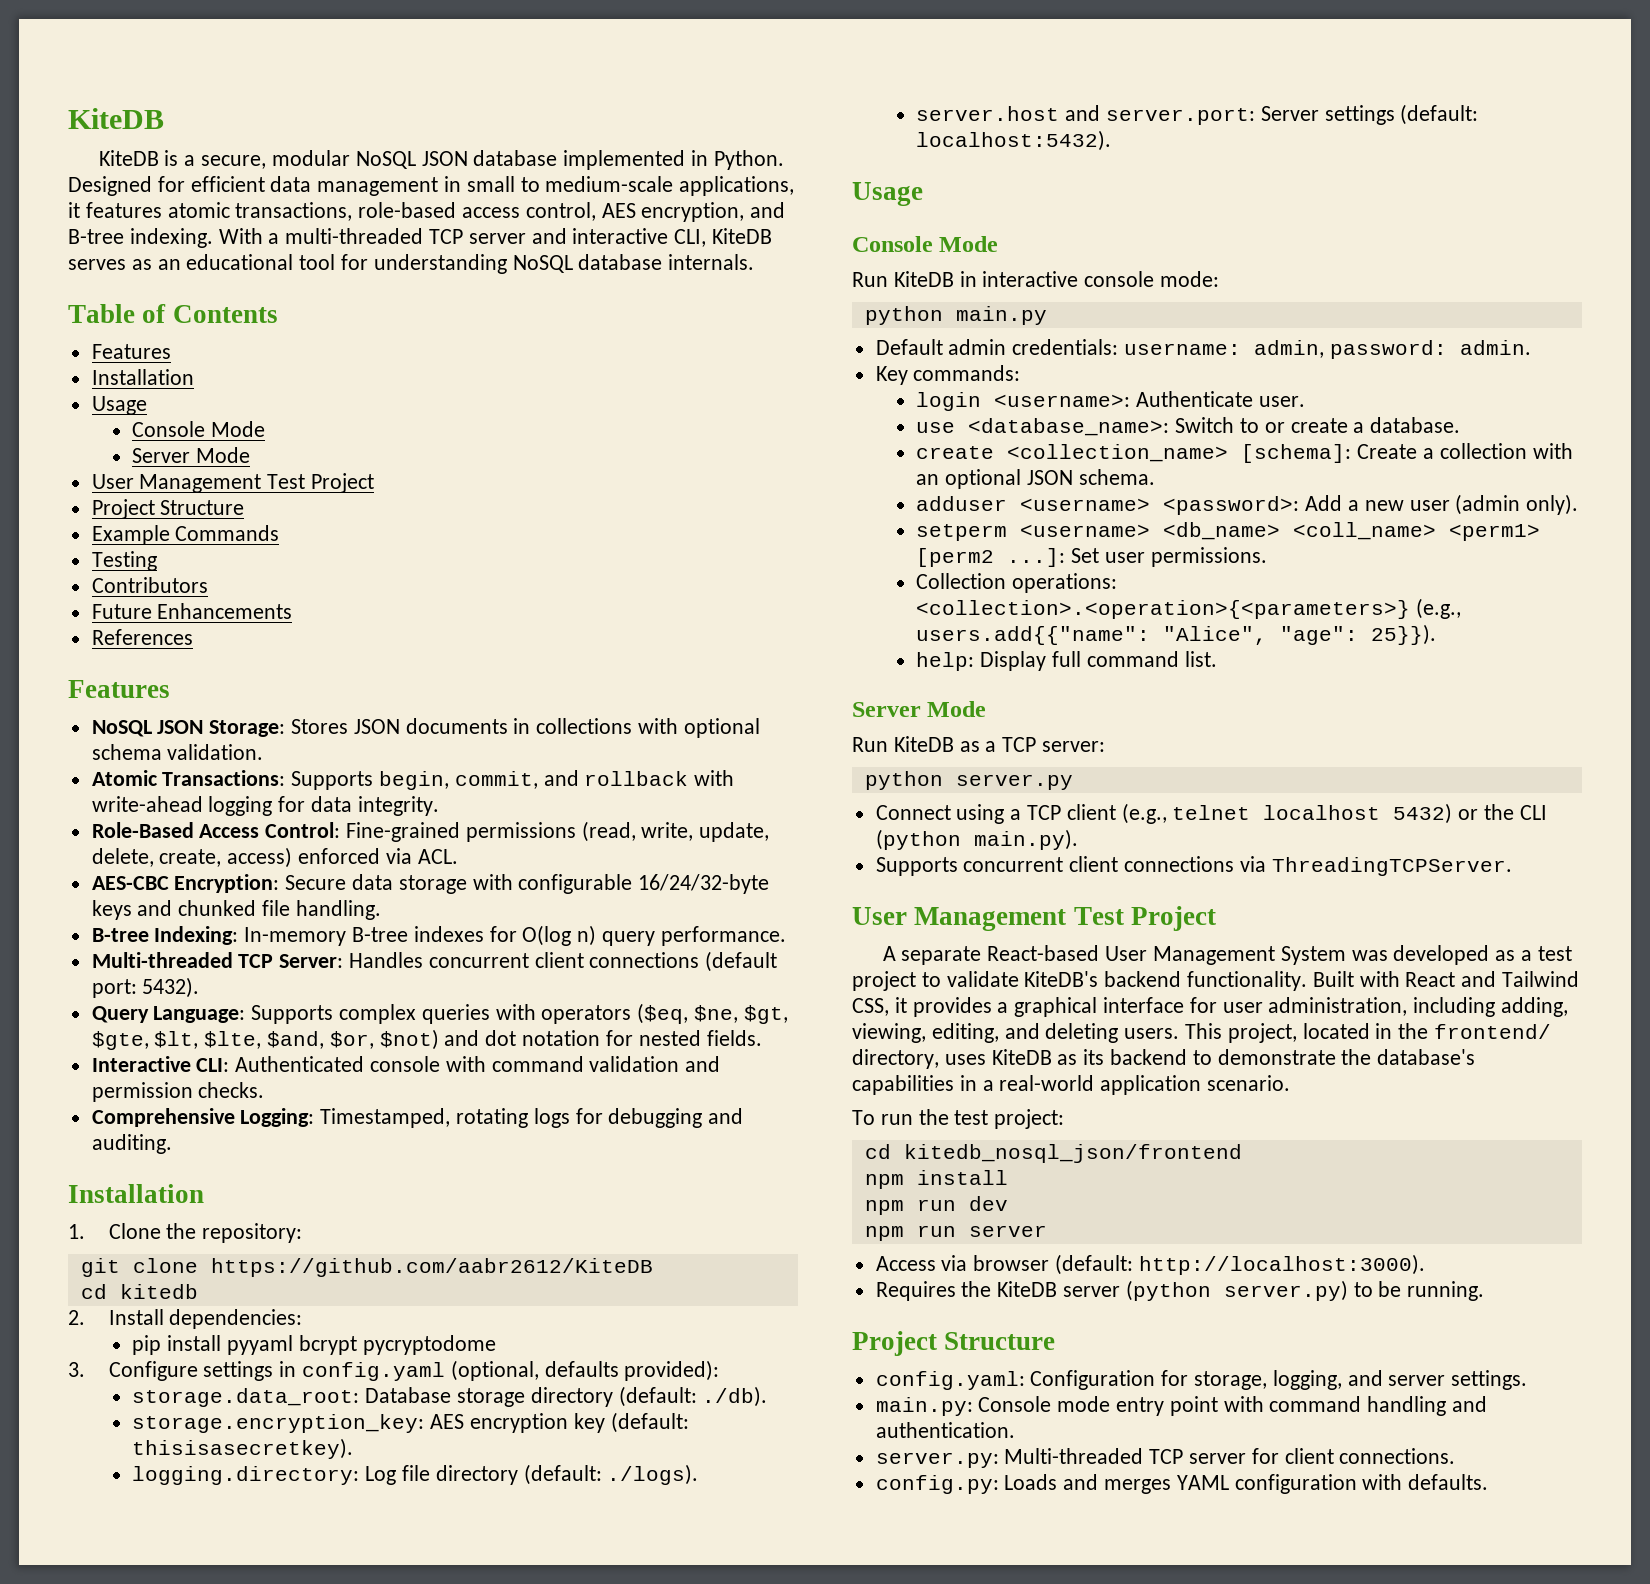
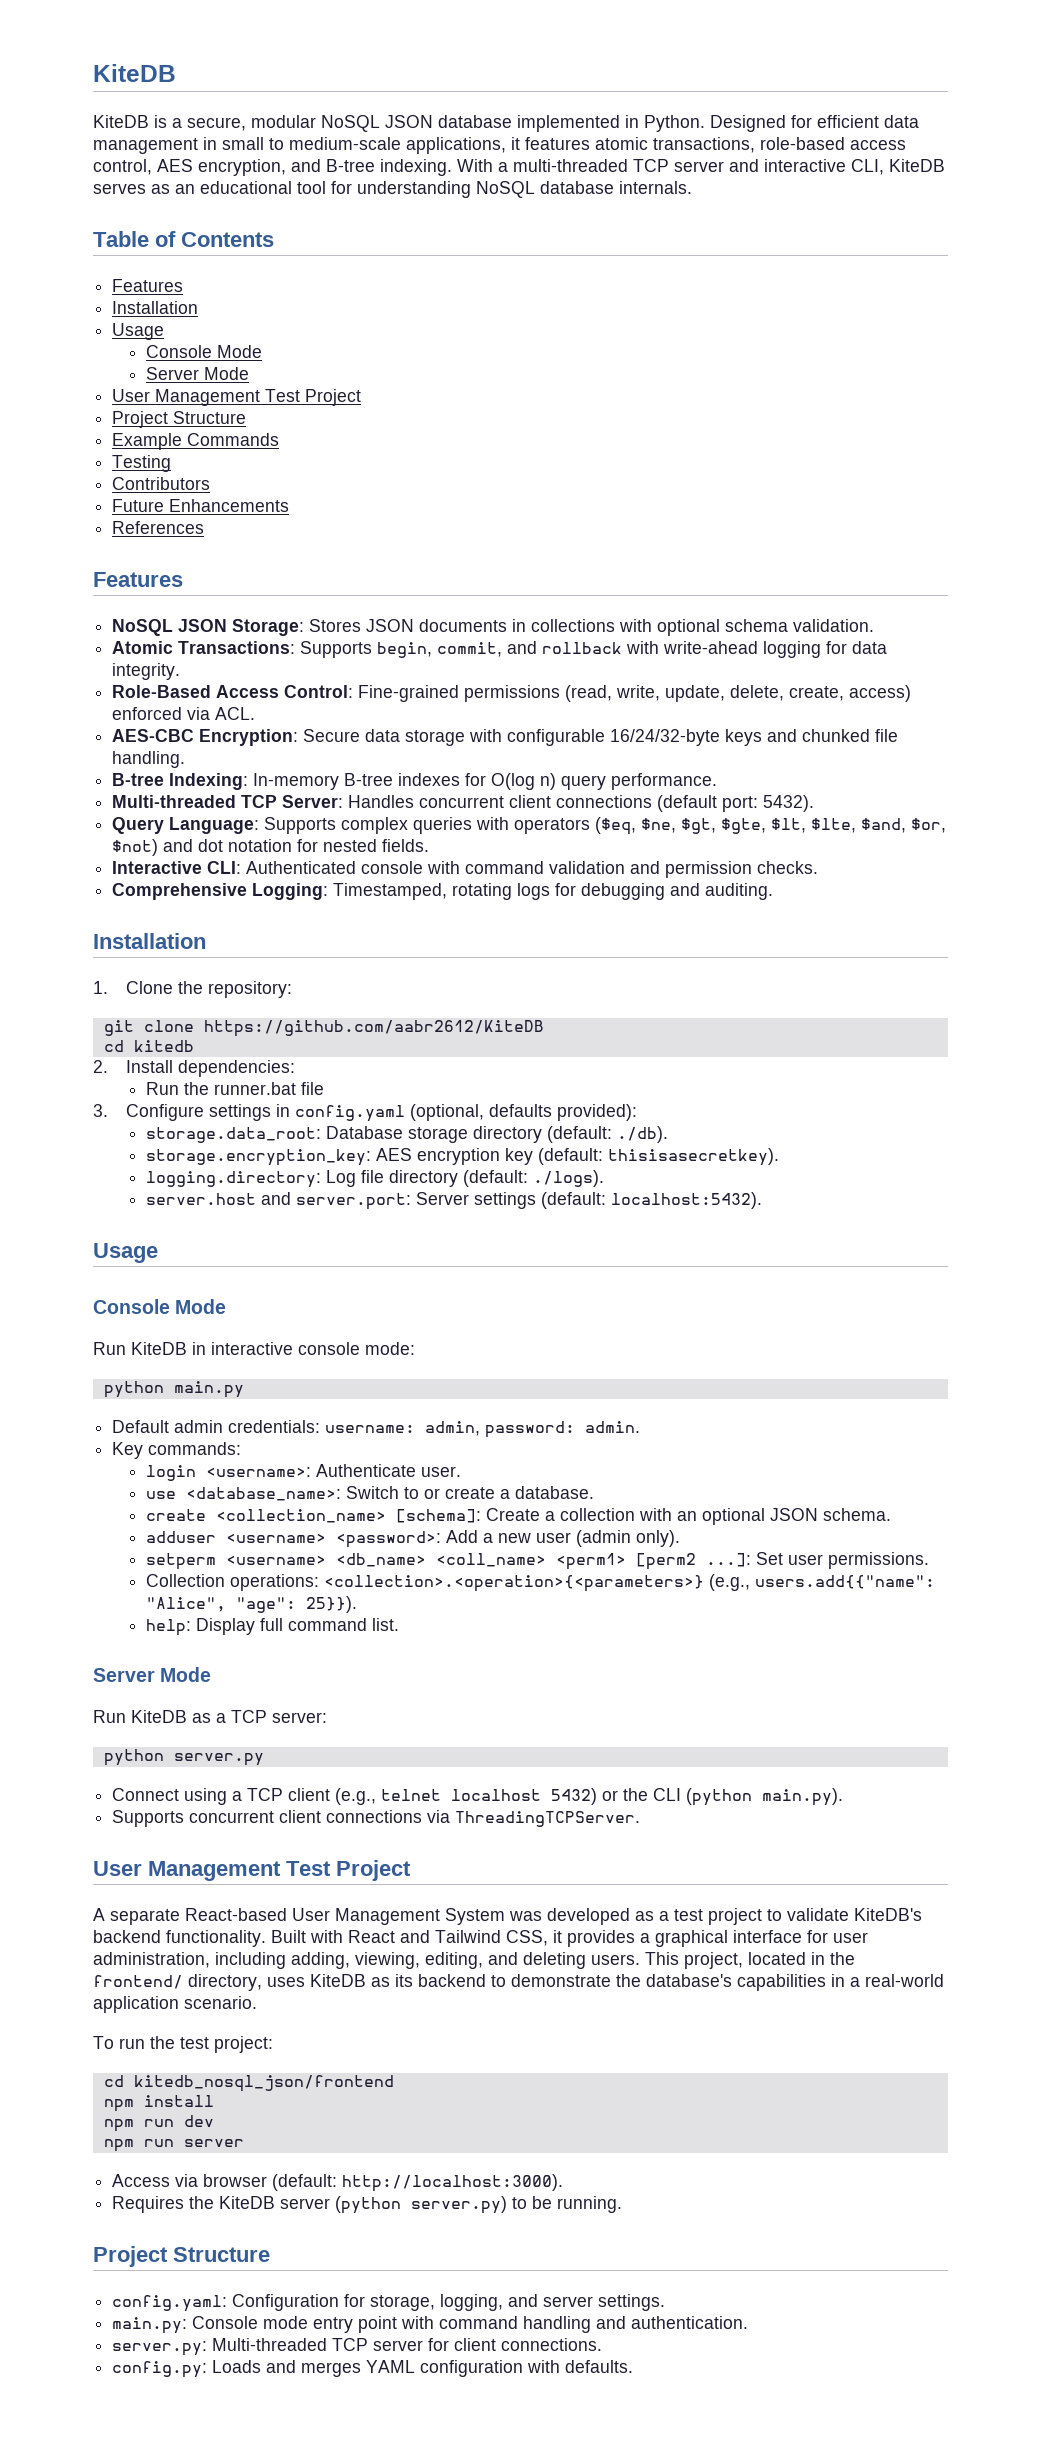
- pip install pyyaml bcrypt pycryptodome
+ Run the runner.bat file

